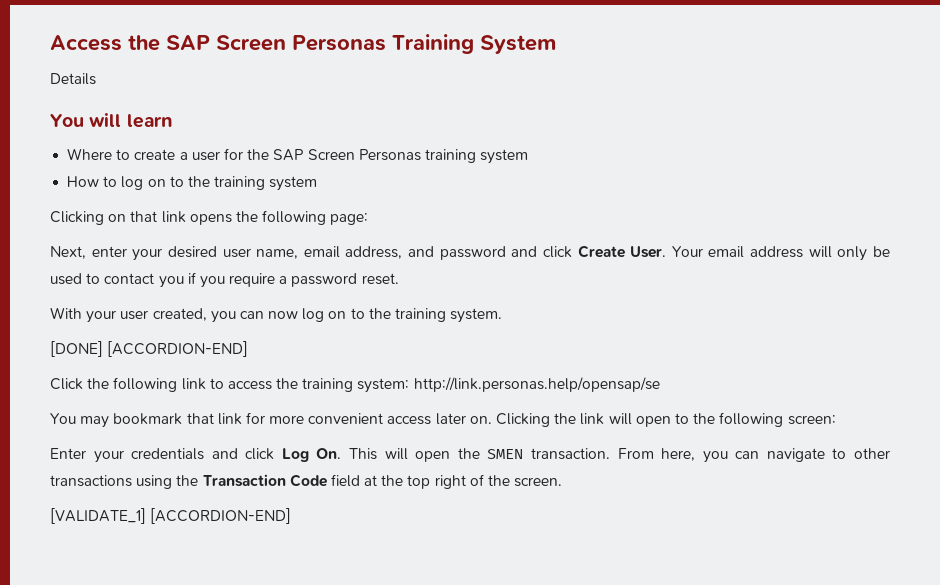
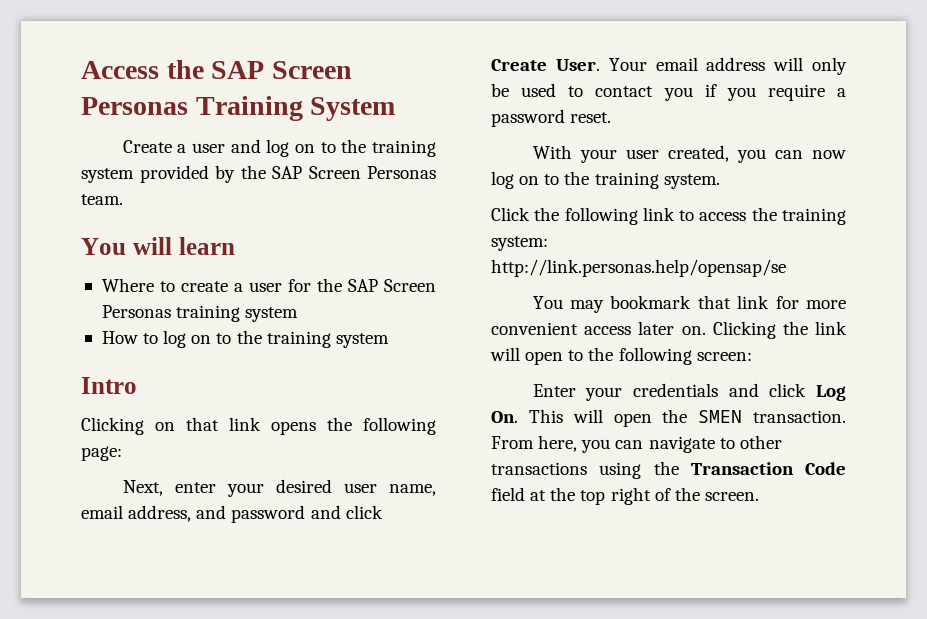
- Details
+ Create a user and log on to the training system provided by the SAP Screen Personas team.
+ Intro
- [DONE] [ACCORDION-END]
- [VALIDATE_1] [ACCORDION-END]

